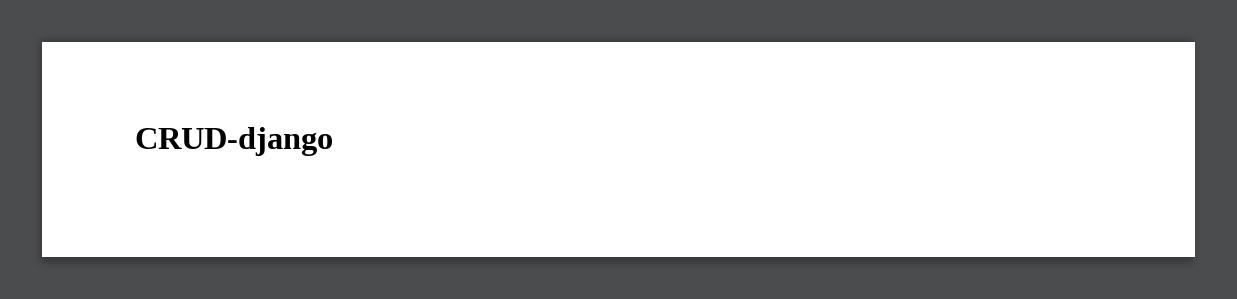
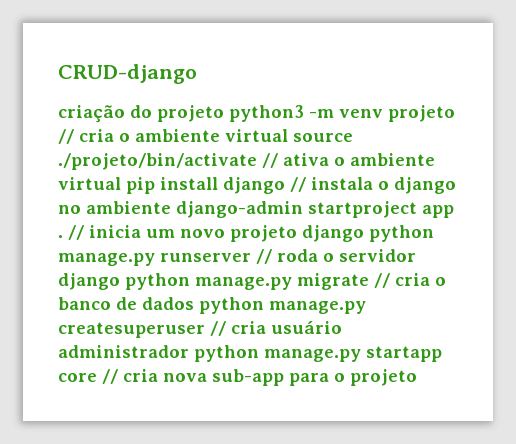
+ criação do projeto python3 -m venv projeto // cria o ambiente virtual source ./projeto/bin/activate // ativa o ambiente virtual pip install django // instala o django no ambiente django-admin startproject app . // inicia um novo projeto django python manage.py runserver // roda o servidor django python manage.py migrate // cria o banco de dados python manage.py createsuperuser // cria usuário administrador python manage.py startapp core // cria nova sub-app para o projeto

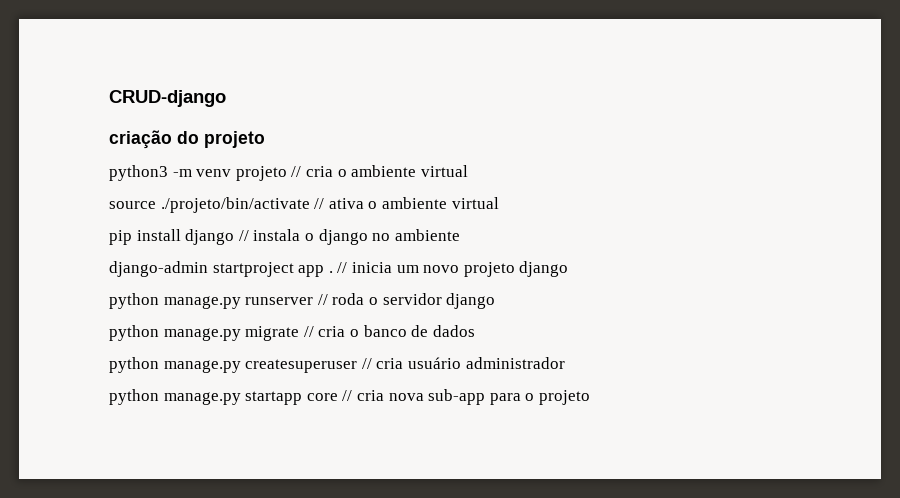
- criação do projeto python3 -m venv projeto // cria o ambiente virtual source ./projeto/bin/activate // ativa o ambiente virtual pip install django // instala o django no ambiente django-admin startproject app .
+ criação do projeto
+ python3 -m venv projeto // cria o ambiente virtual
+ source ./projeto/bin/activate // ativa o ambiente virtual
+ pip install django // instala o django no ambiente
+ django-admin startproject app .
- // inicia um novo projeto django python manage.py runserver // roda o servidor django python manage.py migrate // cria o banco de dados python manage.py createsuperuser // cria usuário administrador python manage.py startapp core // cria nova sub-app para o projeto
+ // inicia um novo projeto django
+ python manage.py runserver // roda o servidor django
+ python manage.py migrate // cria o banco de dados
+ python manage.py createsuperuser // cria usuário administrador
+ python manage.py startapp core // cria nova sub-app para o projeto

